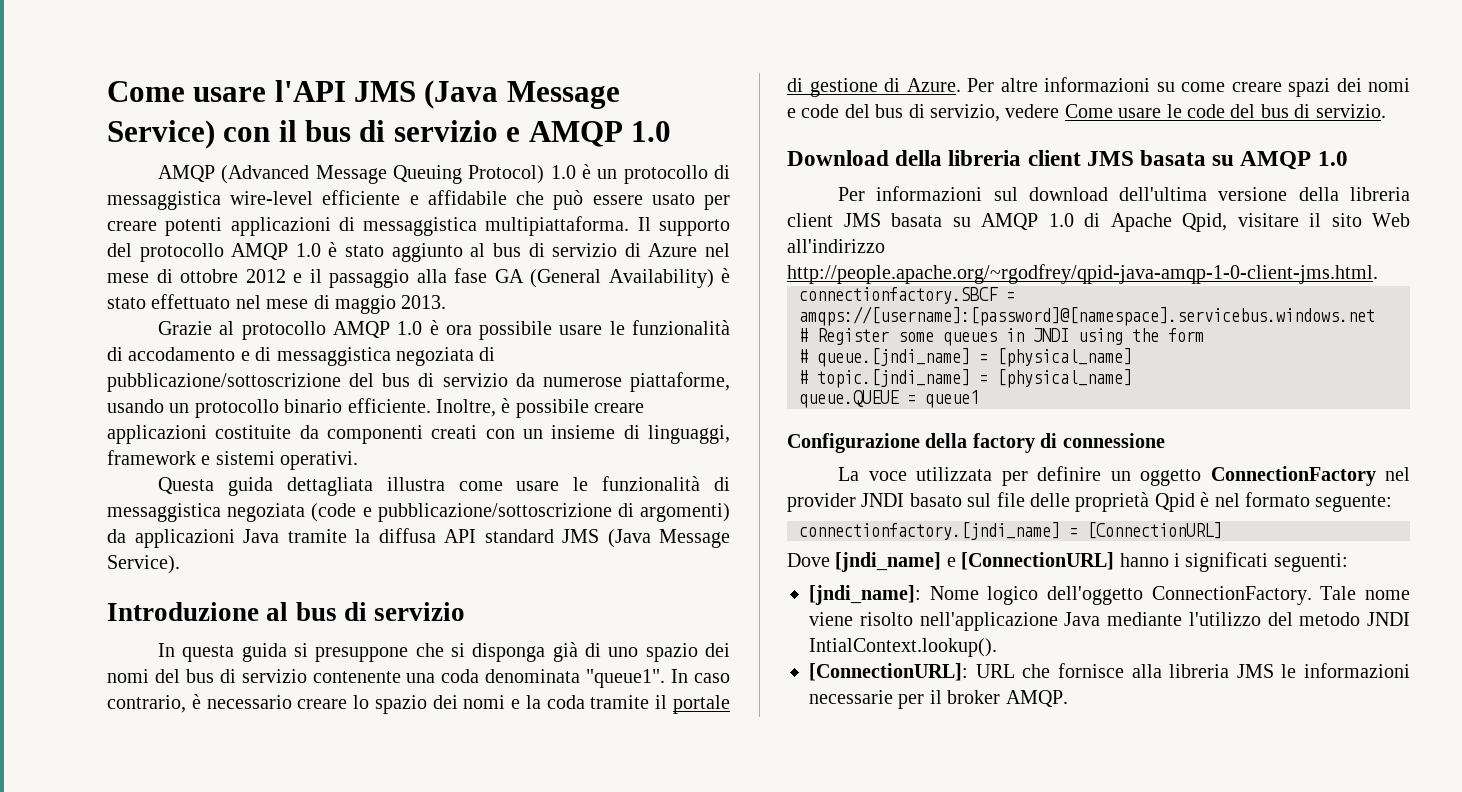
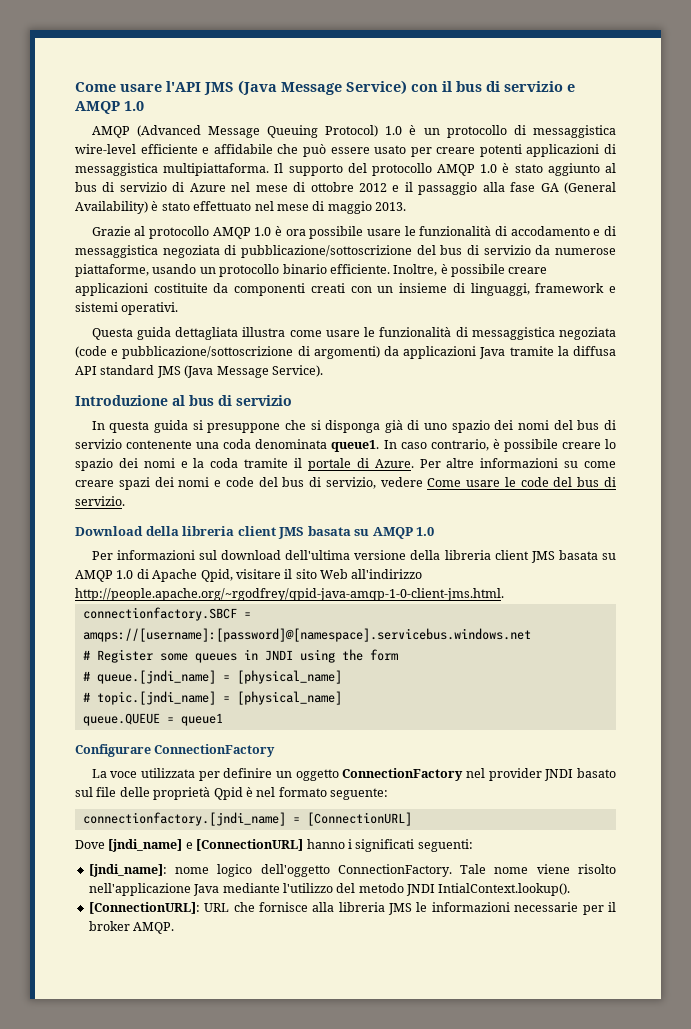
- In questa guida si presuppone che si disponga già di uno spazio dei nomi del bus di servizio contenente una coda denominata "queue1".
+ In questa guida si presuppone che si disponga già di uno spazio dei nomi del bus di servizio contenente una coda denominata queue1.
- In caso contrario, è necessario creare lo spazio dei nomi e la coda tramite il portale di gestione di Azure.
+ In caso contrario, è possibile creare lo spazio dei nomi e la coda tramite il portale di Azure.
- Configurazione della factory di connessione
+ Configurare ConnectionFactory
- [jndi_name]: Nome logico dell'oggetto ConnectionFactory.
+ [jndi_name]: nome logico dell'oggetto ConnectionFactory.

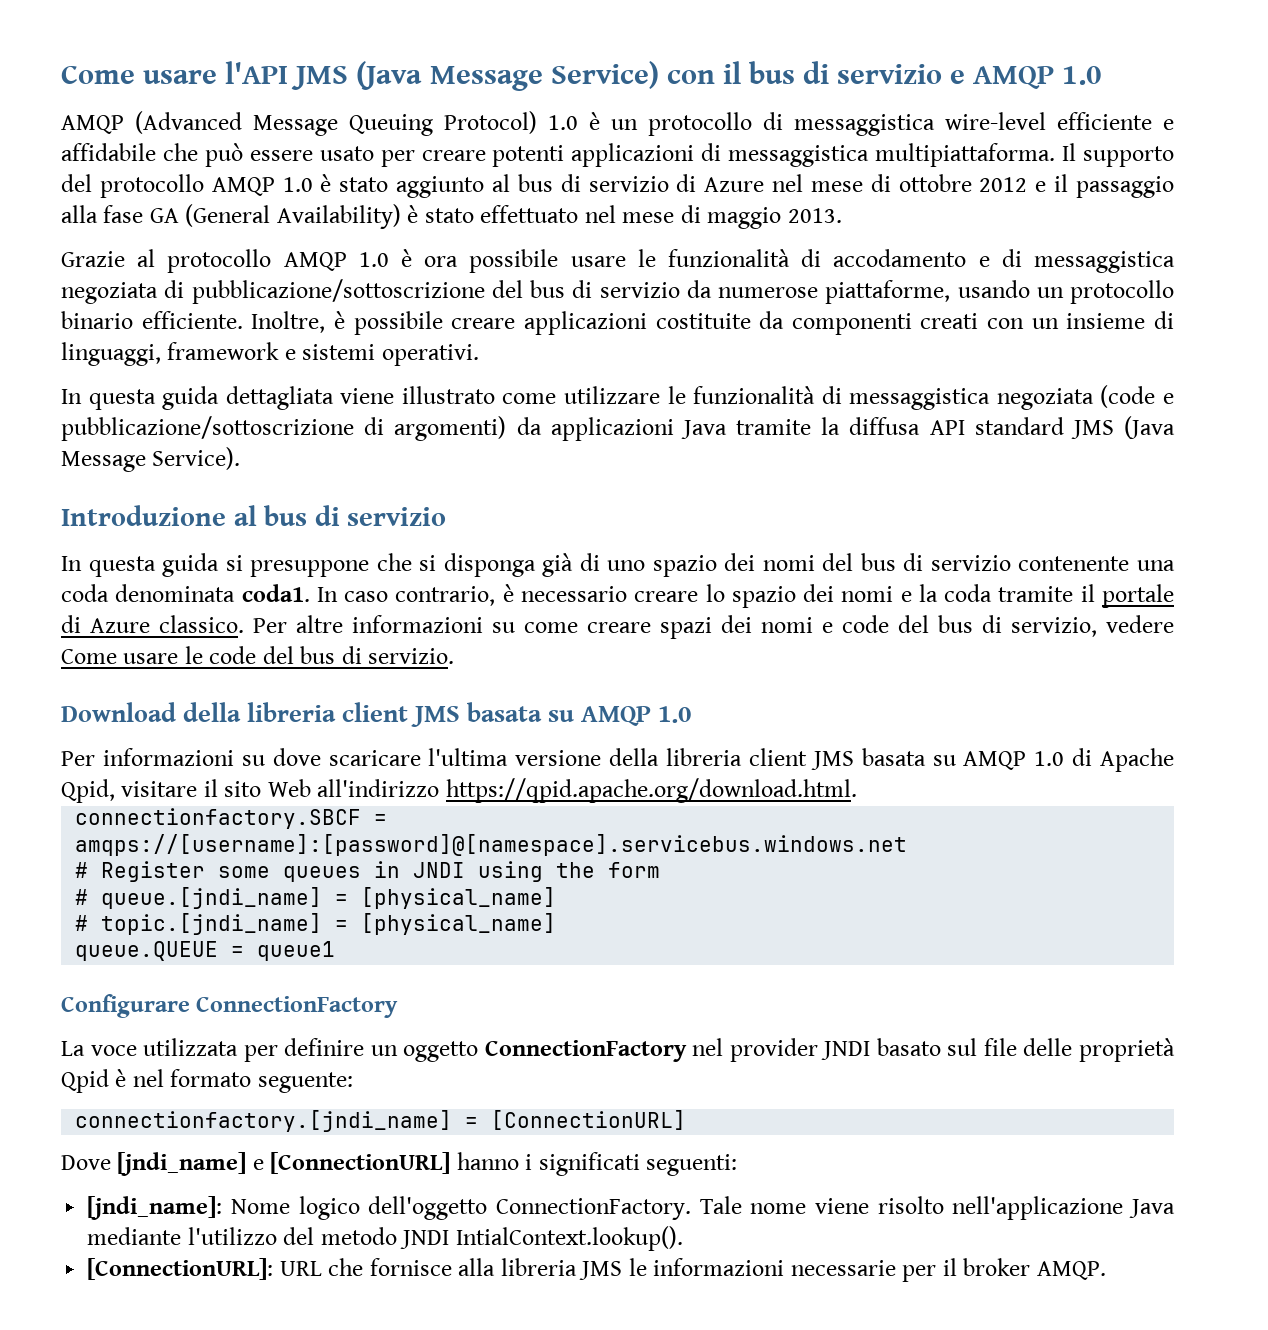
- Questa guida dettagliata illustra come usare le funzionalità di messaggistica negoziata (code e pubblicazione/sottoscrizione di argomenti) da applicazioni Java tramite la diffusa API standard JMS (Java Message Service).
+ In questa guida dettagliata viene illustrato come utilizzare le funzionalità di messaggistica negoziata (code e pubblicazione/sottoscrizione di argomenti) da applicazioni Java tramite la diffusa API standard JMS (Java Message Service).
- In questa guida si presuppone che si disponga già di uno spazio dei nomi del bus di servizio contenente una coda denominata queue1.
+ In questa guida si presuppone che si disponga già di uno spazio dei nomi del bus di servizio contenente una coda denominata coda1.
- In caso contrario, è possibile creare lo spazio dei nomi e la coda tramite il portale di Azure.
+ In caso contrario, è necessario creare lo spazio dei nomi e la coda tramite il portale di Azure classico.
- Per informazioni sul download dell'ultima versione della libreria client JMS basata su AMQP 1.0 di Apache Qpid, visitare il sito Web all'indirizzo http://people.apache.org/~rgodfrey/qpid-java-amqp-1-0-client-jms.html.
+ Per informazioni su dove scaricare l'ultima versione della libreria client JMS basata su AMQP 1.0 di Apache Qpid, visitare il sito Web all'indirizzo https://qpid.apache.org/download.html.
- [jndi_name]: nome logico dell'oggetto ConnectionFactory.
+ [jndi_name]: Nome logico dell'oggetto ConnectionFactory.

